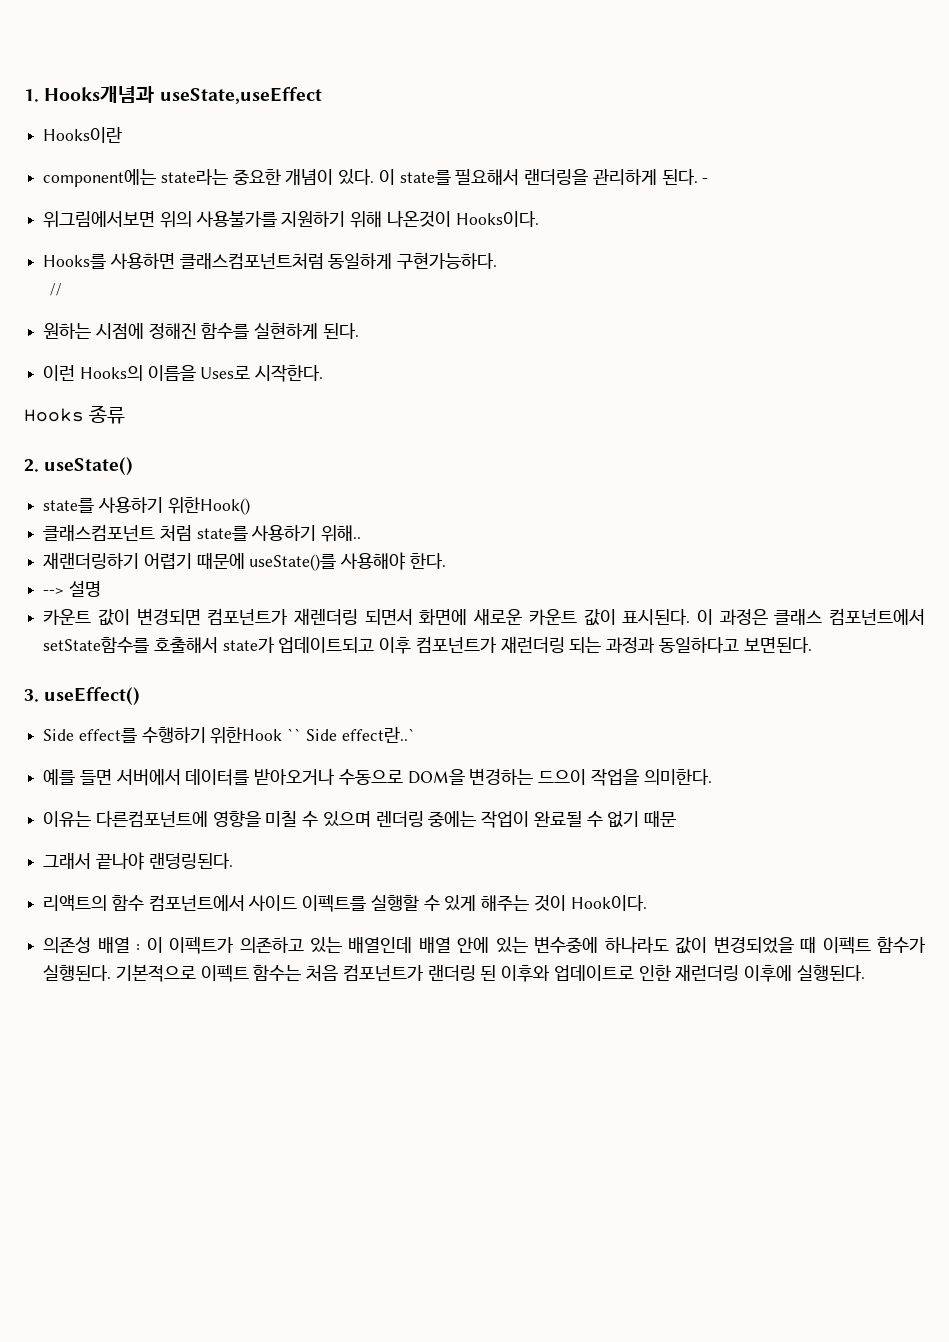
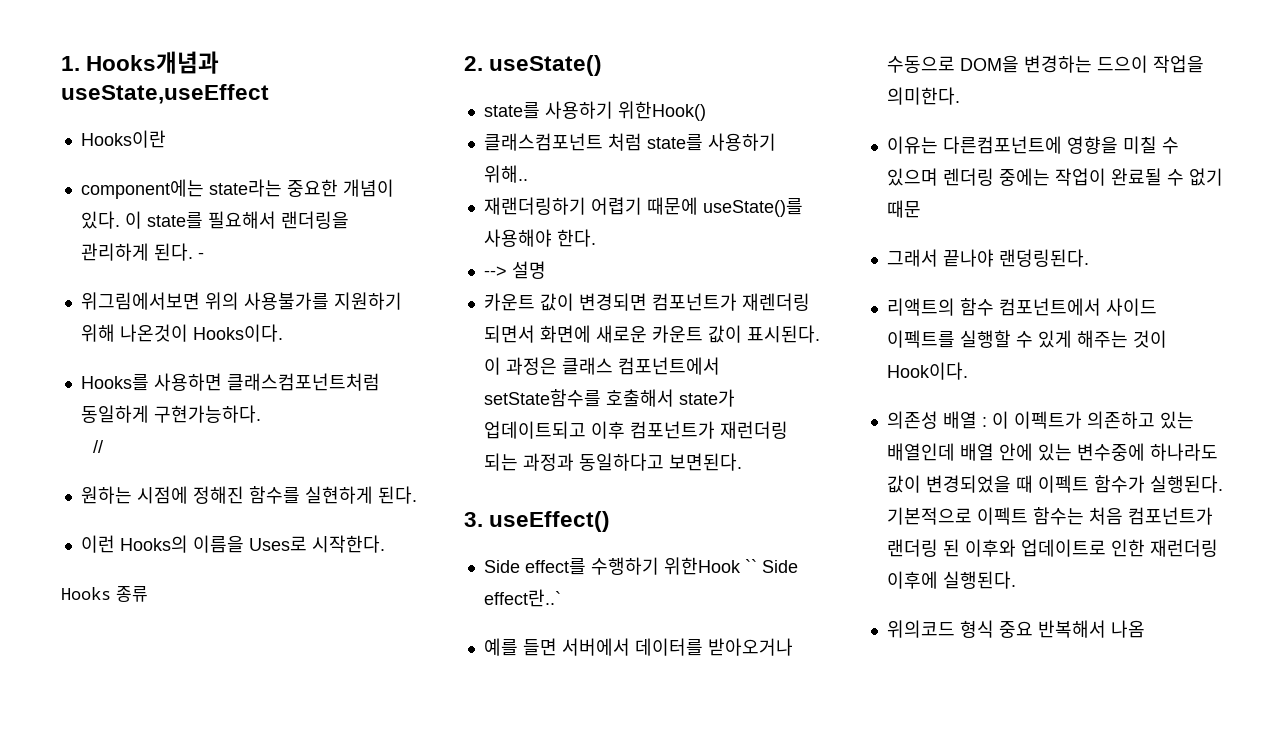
+ 위의코드 형식 중요 반복해서 나옴

